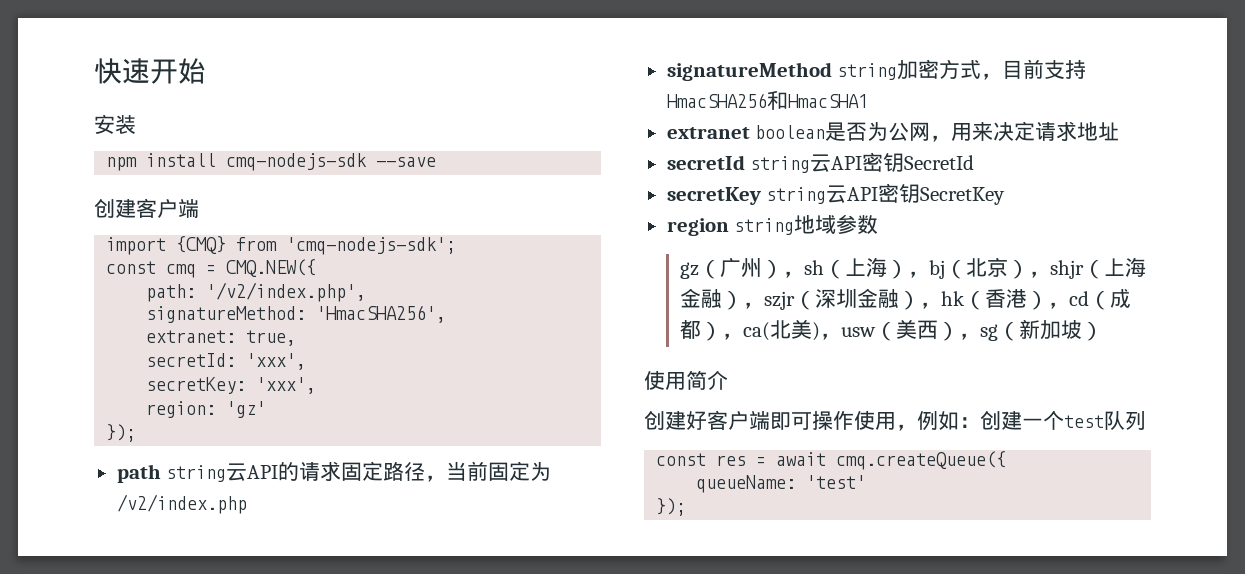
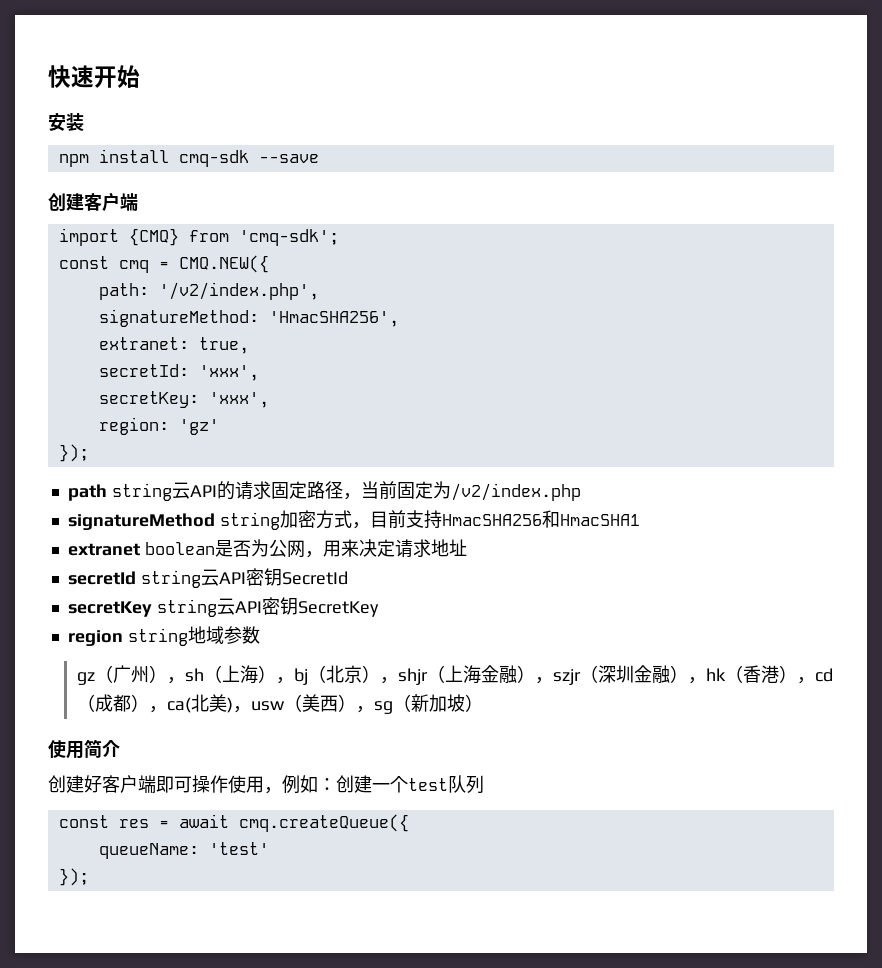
- npm install cmq-nodejs-sdk --save
+ npm install cmq-sdk --save
- import {CMQ} from 'cmq-nodejs-sdk';
+ import {CMQ} from 'cmq-sdk';

